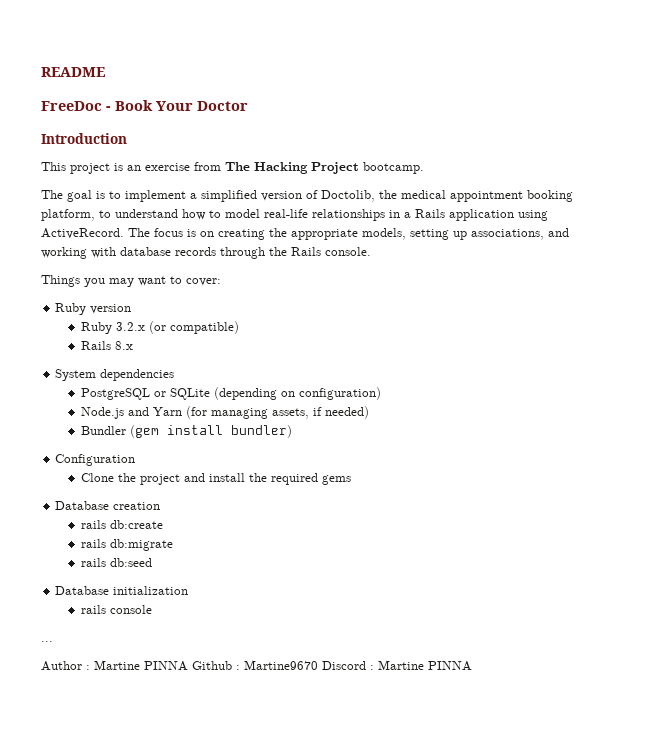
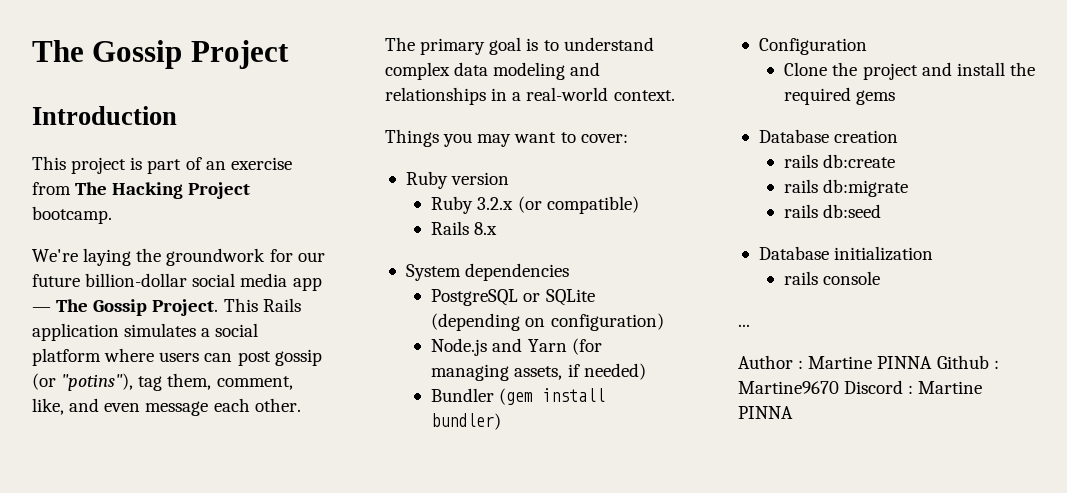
- README
- FreeDoc - Book Your Doctor
+ The Gossip Project
- This project is an exercise from The Hacking Project bootcamp.
+ This project is part of an exercise from The Hacking Project bootcamp.
- The goal is to implement a simplified version of Doctolib, the medical appointment booking platform, to understand how to model real-life relationships in a Rails application using ActiveRecord. The focus is on creating the appropriate models, setting up associations, and working with database records through the Rails console.
+ We're laying the groundwork for our future billion-dollar social media app — The Gossip Project. This Rails application simulates a social platform where users can post gossip (or "potins"), tag them, comment, like, and even message each other. The primary goal is to understand complex data modeling and relationships in a real-world context.

